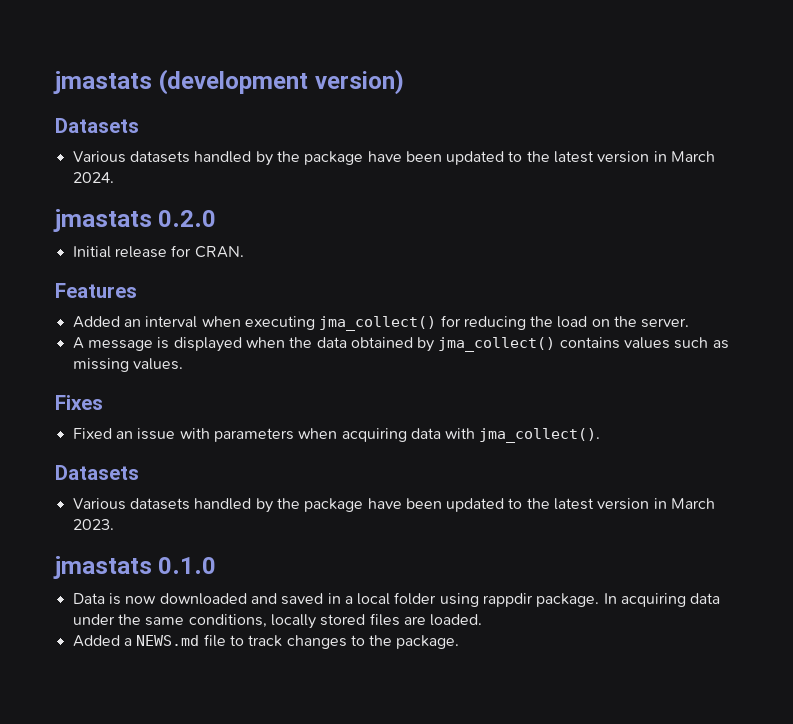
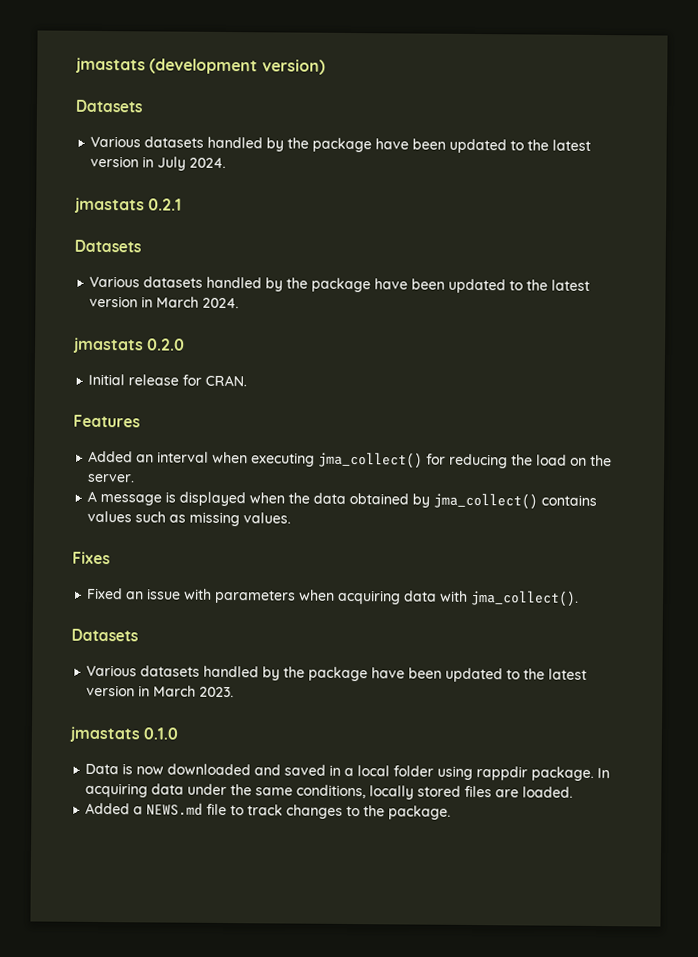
+ Various datasets handled by the package have been updated to the latest version in July 2024.
+ jmastats 0.2.1
+ Datasets

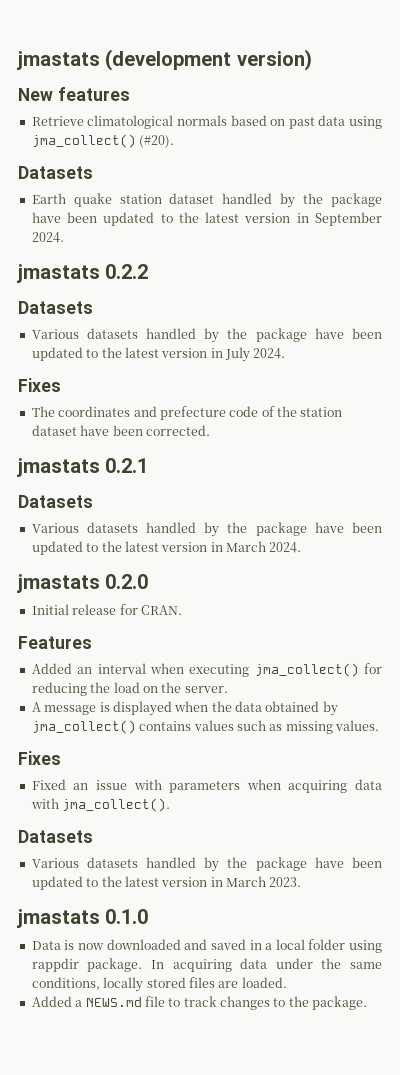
+ New features
+ Retrieve climatological normals based on past data using jma_collect() (#20).
+ Datasets
+ Earth quake station dataset handled by the package have been updated to the latest version in September 2024.
+ jmastats 0.2.2
  Various datasets handled by the package have been updated to the latest version in July 2024.
+ Fixes
+ The coordinates and prefecture code of the station dataset have been corrected.

